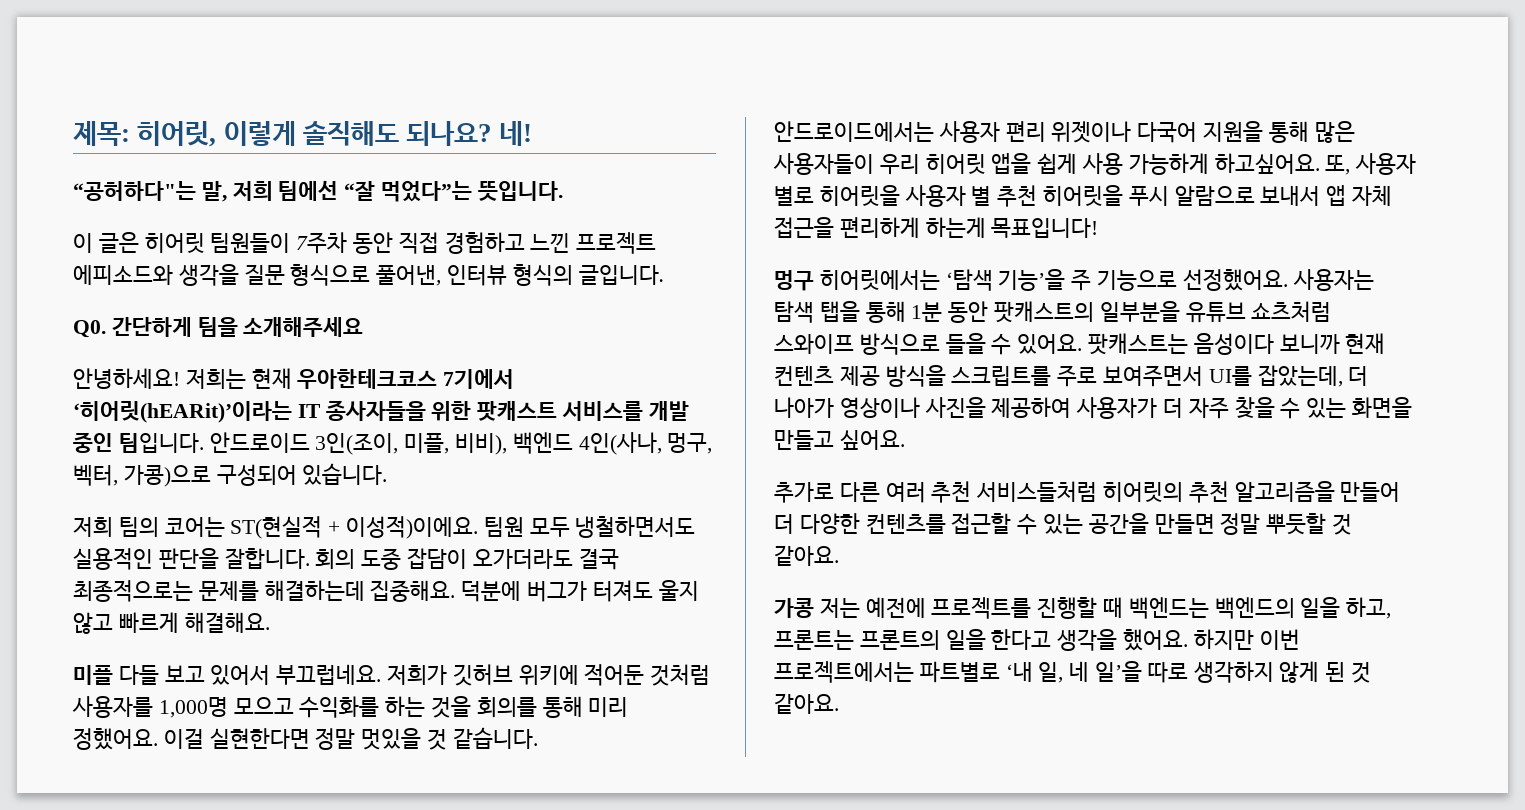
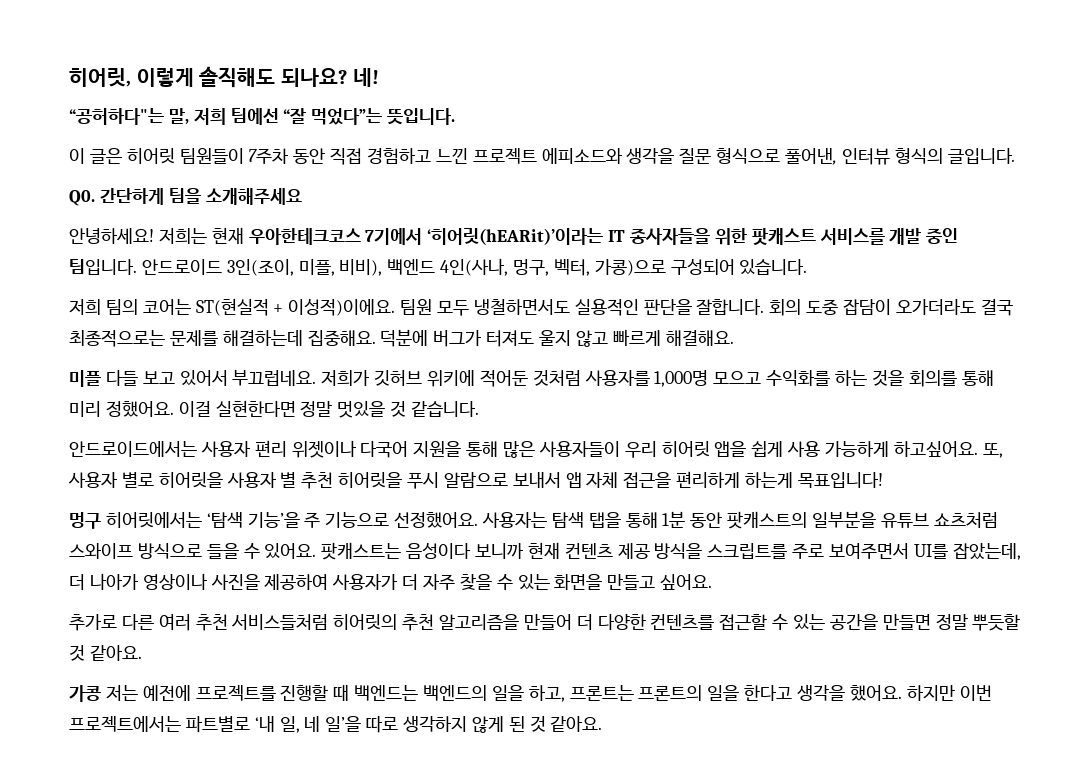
- 제목: 히어릿, 이렇게 솔직해도 되나요?
+ 히어릿, 이렇게 솔직해도 되나요?

